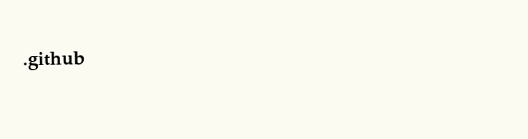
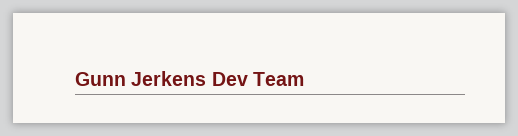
- .github
+ Gunn Jerkens Dev Team

